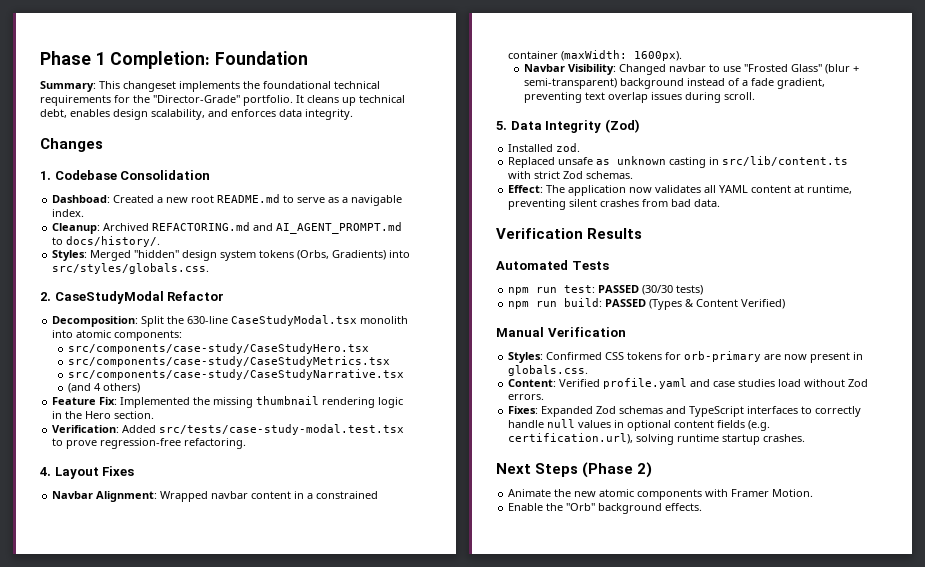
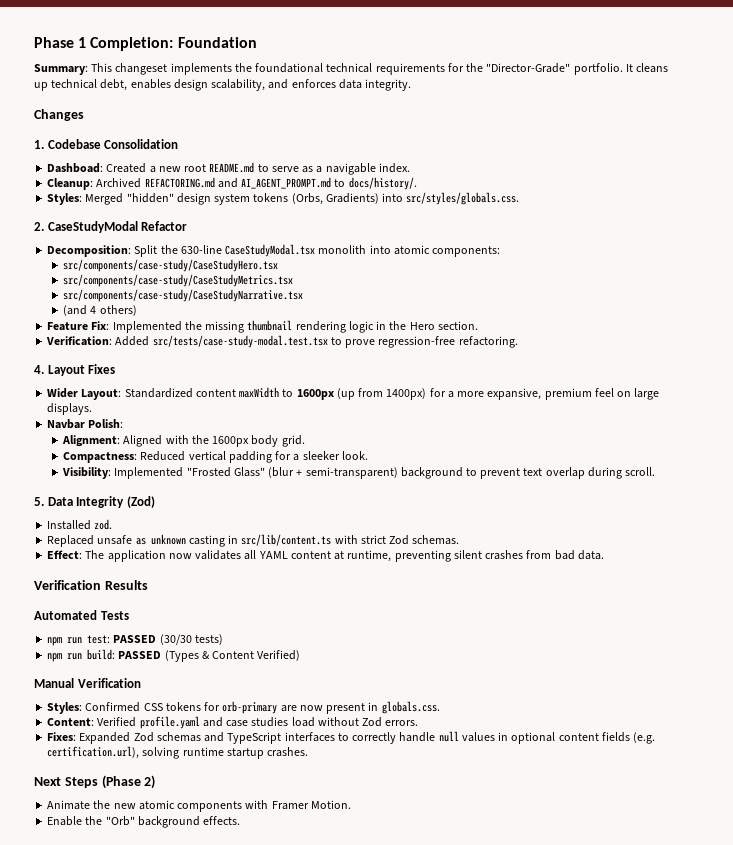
- Navbar Alignment: Wrapped navbar content in a constrained container (maxWidth: 1600px).
- Navbar Visibility: Changed navbar to use "Frosted Glass" (blur + semi-transparent) background instead of a fade gradient, preventing text overlap issues during scroll.
+ Wider Layout: Standardized content maxWidth to 1600px (up from 1400px) for a more expansive, premium feel on large displays.
+ Navbar Polish:
+ Alignment: Aligned with the 1600px body grid.
+ Compactness: Reduced vertical padding for a sleeker look.
+ Visibility: Implemented "Frosted Glass" (blur + semi-transparent) background to prevent text overlap during scroll.

